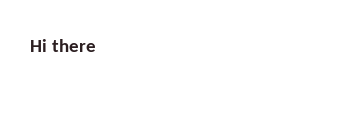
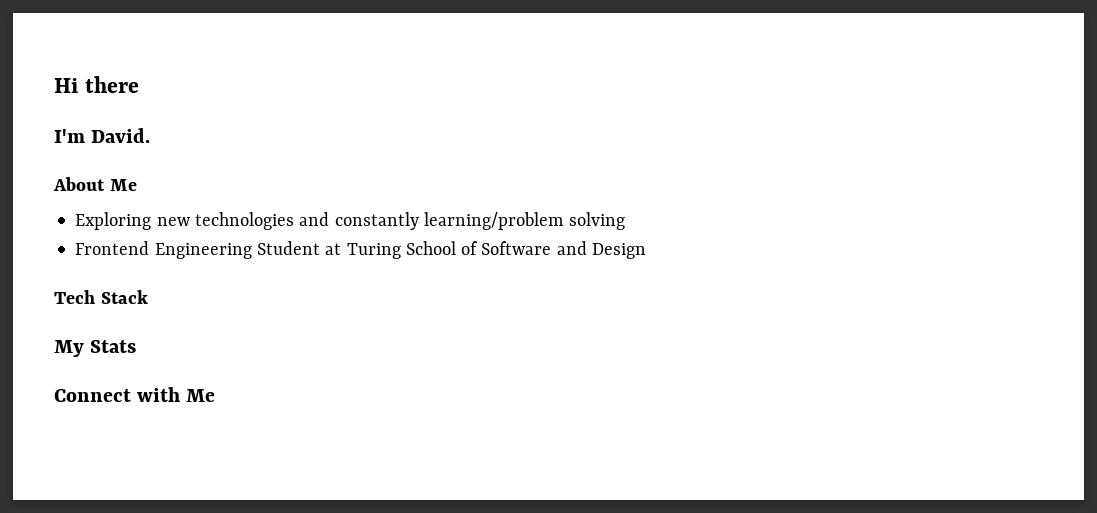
+ I'm David.
+ About Me
+ Exploring new technologies and constantly learning/problem solving
+ Frontend Engineering Student at Turing School of Software and Design
+ Tech Stack
+ My Stats
+ Connect with Me

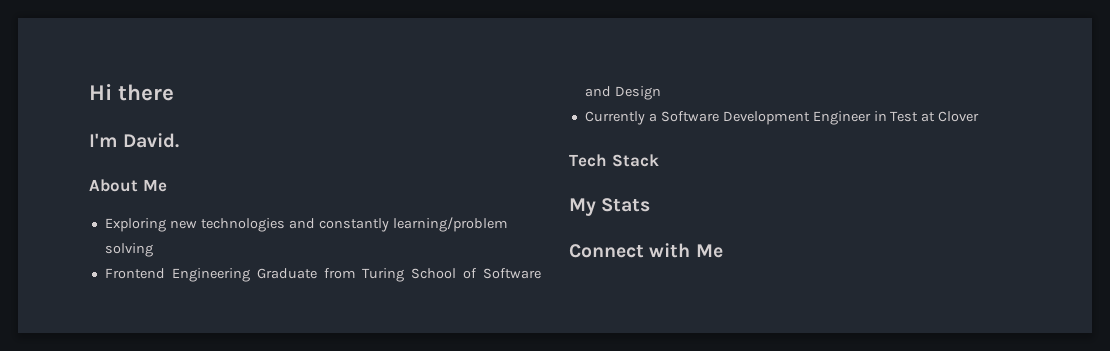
- Frontend Engineering Student at Turing School of Software and Design
+ Frontend Engineering Graduate from Turing School of Software and Design
+ Currently a Software Development Engineer in Test at Clover

